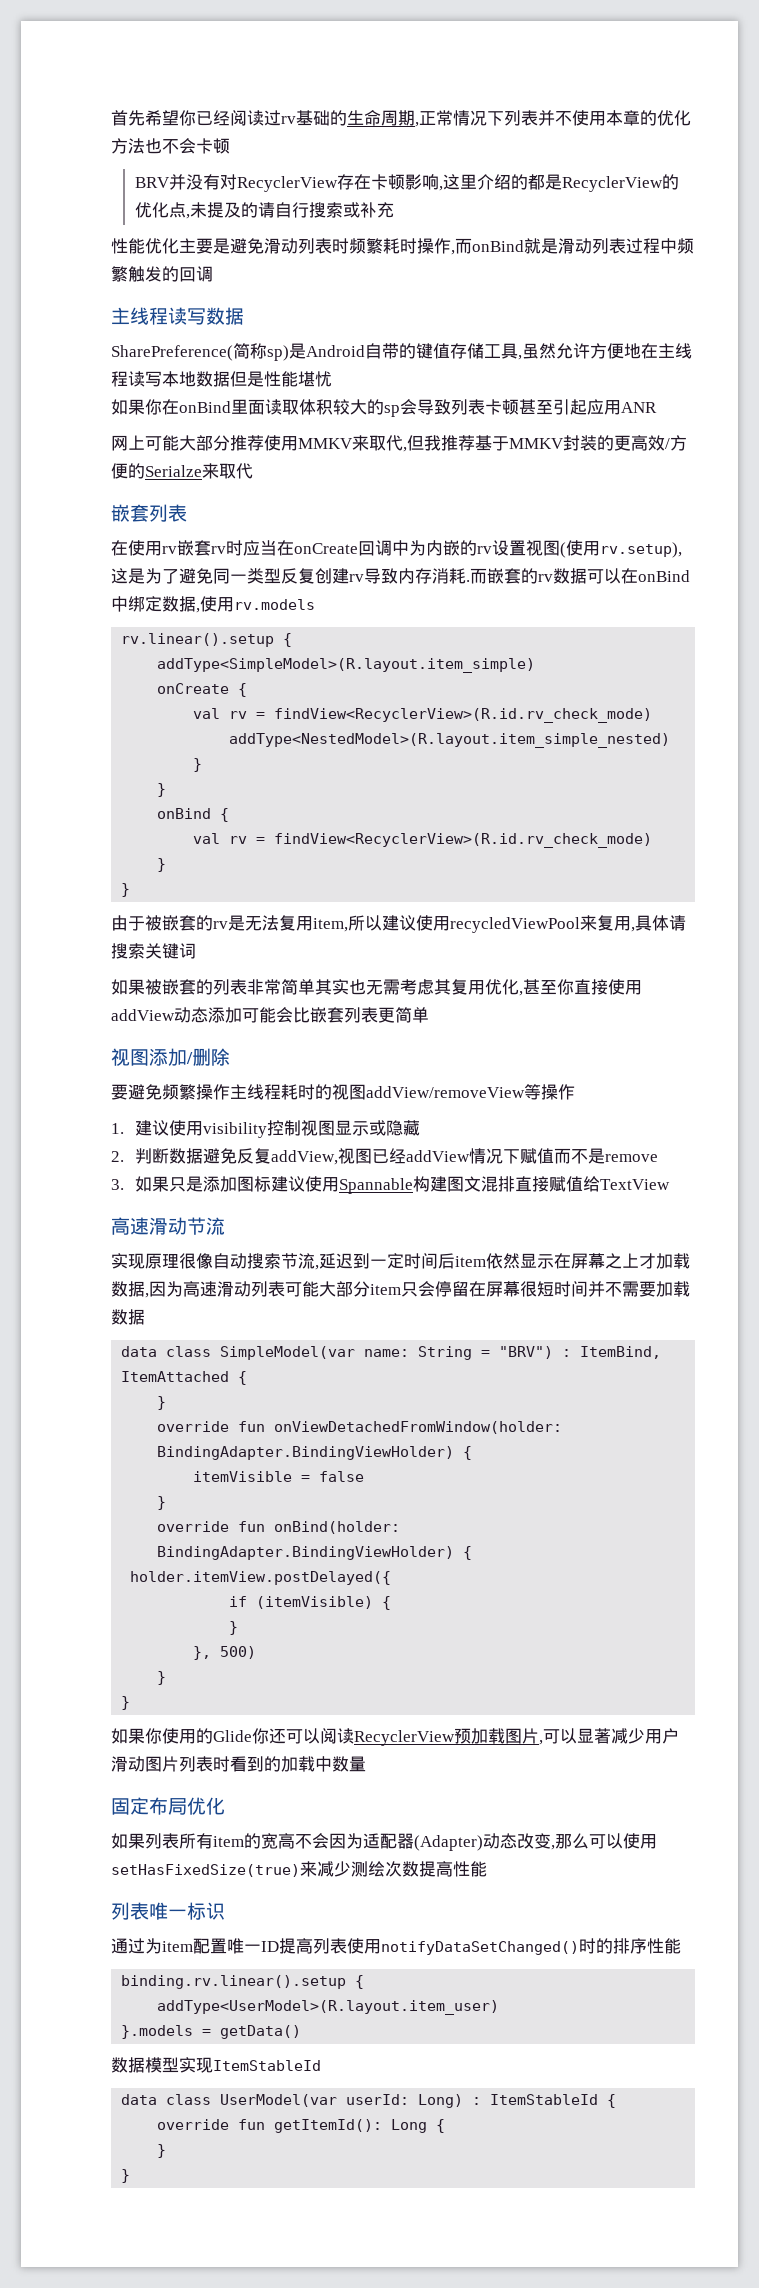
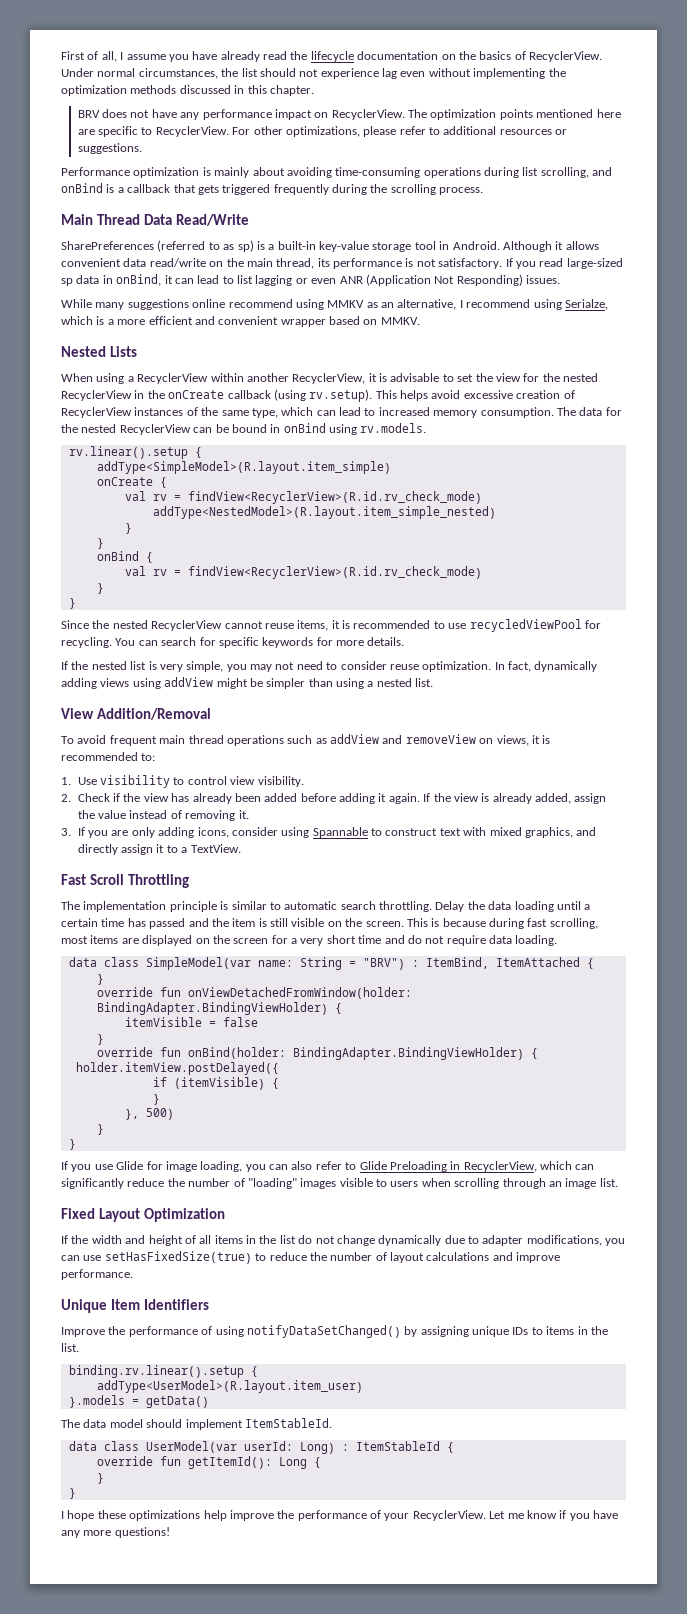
- 首先希望你已经阅读过rv基础的生命周期,正常情况下列表并不使用本章的优化方法也不会卡顿
- BRV并没有对RecyclerView存在卡顿影响,这里介绍的都是RecyclerView的优化点,未提及的请自行搜索或补充
- 性能优化主要是避免滑动列表时频繁耗时操作,而onBind就是滑动列表过程中频繁触发的回调
- 主线程读写数据
- SharePreference(简称sp)是Android自带的键值存储工具,虽然允许方便地在主线程读写本地数据但是性能堪忧
- 如果你在onBind里面读取体积较大的sp会导致列表卡顿甚至引起应用ANR
- 网上可能大部分推荐使用MMKV来取代,但我推荐基于MMKV封装的更高效/方便的Serialze来取代
- 嵌套列表
- 在使用rv嵌套rv时应当在onCreate回调中为内嵌的rv设置视图(使用rv.setup),这是为了避免同一类型反复创建rv导致内存消耗.而嵌套的rv数据可以在onBind中绑定数据,使用rv.models
+ First of all, I assume you have already read the lifecycle documentation on the basics of RecyclerView. Under normal circumstances, the list should not experience lag even without implementing the optimization methods discussed in this chapter.
+ BRV does not have any performance impact on RecyclerView. The optimization points mentioned here are specific to RecyclerView. For other optimizations, please refer to additional resources or suggestions.
+ Performance optimization is mainly about avoiding time-consuming operations during list scrolling, and onBind is a callback that gets triggered frequently during the scrolling process.
+ Main Thread Data Read/Write
+ SharePreferences (referred to as sp) is a built-in key-value storage tool in Android. Although it allows convenient data read/write on the main thread, its performance is not satisfactory. If you read large-sized sp data in onBind, it can lead to list lagging or even ANR (Application Not Responding) issues.
+ While many suggestions online recommend using MMKV as an alternative, I recommend using Serialze, which is a more efficient and convenient wrapper based on MMKV.
+ Nested Lists
+ When using a RecyclerView within another RecyclerView, it is advisable to set the view for the nested RecyclerView in the onCreate callback (using rv.setup). This helps avoid excessive creation of RecyclerView instances of the same type, which can lead to increased memory consumption. The data for the nested RecyclerView can be bound in onBind using rv.models.
- 由于被嵌套的rv是无法复用item,所以建议使用recycledViewPool来复用,具体请搜索关键词
- 如果被嵌套的列表非常简单其实也无需考虑其复用优化,甚至你直接使用addView动态添加可能会比嵌套列表更简单
- 视图添加/删除
- 要避免频繁操作主线程耗时的视图addView/removeView等操作
- 1.建议使用visibility控制视图显示或隐藏
- 2.判断数据避免反复addView,视图已经addView情况下赋值而不是remove
- 3.如果只是添加图标建议使用Spannable构建图文混排直接赋值给TextView
- 高速滑动节流
- 实现原理很像自动搜索节流,延迟到一定时间后item依然显示在屏幕之上才加载数据,因为高速滑动列表可能大部分item只会停留在屏幕很短时间并不需要加载数据
+ Since the nested RecyclerView cannot reuse items, it is recommended to use recycledViewPool for recycling. You can search for specific keywords for more details.
+ If the nested list is very simple, you may not need to consider reuse optimization. In fact, dynamically adding views using addView might be simpler than using a nested list.
+ View Addition/Removal
+ To avoid frequent main thread operations such as addView and removeView on views, it is recommended to:
+ 1. Use visibility to control view visibility.
+ 2. Check if the view has already been added before adding it again. If the view is already added, assign the value instead of removing it.
+ 3. If you are only adding icons, consider using Spannable to construct text with mixed graphics, and directly assign it to a TextView.
+ Fast Scroll Throttling
+ The implementation principle is similar to automatic search throttling. Delay the data loading until a certain time has passed and the item is still visible on the screen. This is because during fast scrolling, most items are displayed on the screen for a very short time and do not require data loading.
- 如果你使用的Glide你还可以阅读RecyclerView预加载图片,可以显著减少用户滑动图片列表时看到的加载中数量
- 固定布局优化
- 如果列表所有item的宽高不会因为适配器(Adapter)动态改变,那么可以使用setHasFixedSize(true)来减少测绘次数提高性能
- 列表唯一标识
- 通过为item配置唯一ID提高列表使用notifyDataSetChanged()时的排序性能
+ If you use Glide for image loading, you can also refer to Glide Preloading in RecyclerView, which can significantly reduce the number of "loading" images visible to users when scrolling through an image list.
+ Fixed Layout Optimization
+ If the width and height of all items in the list do not change dynamically due to adapter modifications, you can use setHasFixedSize(true) to reduce the number of layout calculations and improve performance.
+ Unique Item Identifiers
+ Improve the performance of using notifyDataSetChanged() by assigning unique IDs to items in the list.
- 数据模型实现ItemStableId
+ The data model should implement ItemStableId.
+ I hope these optimizations help improve the performance of your RecyclerView. Let me know if you have any more questions!

